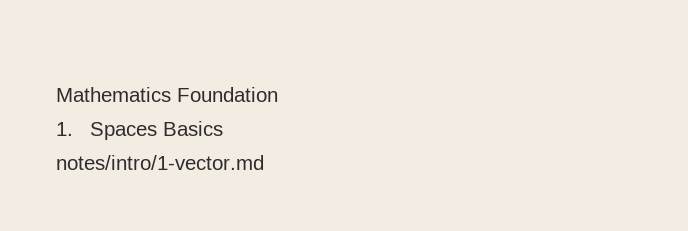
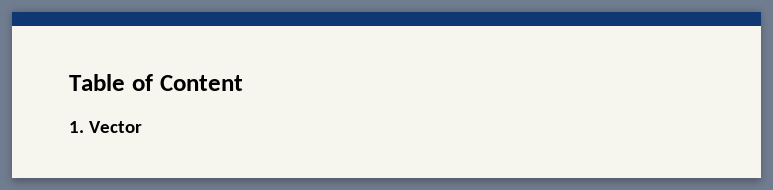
- Mathematics Foundation
- 1. Spaces Basics
- notes/intro/1-vector.md
+ Table of Content
+ 1. Vector

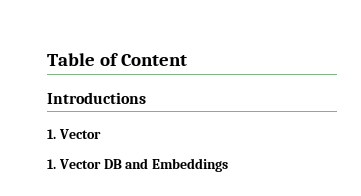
+ Introductions
  1. Vector
+ 1. Vector DB and Embeddings

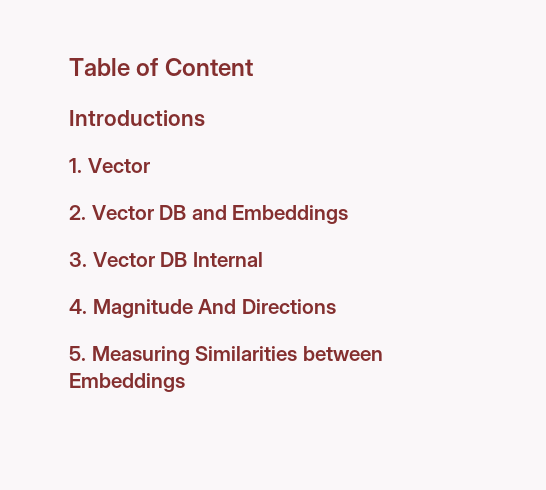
- 1. Vector DB and Embeddings
+ 2. Vector DB and Embeddings
+ 3. Vector DB Internal
+ 4. Magnitude And Directions
+ 5. Measuring Similarities between Embeddings

